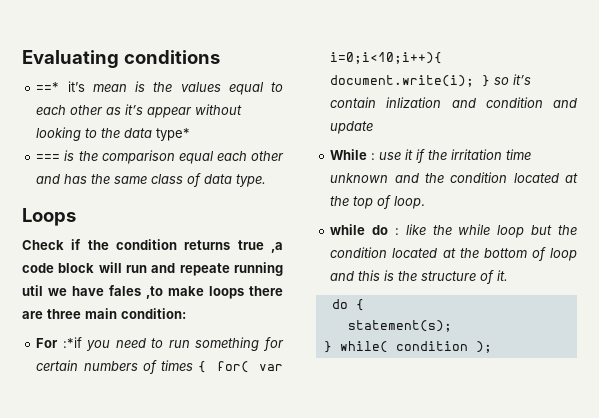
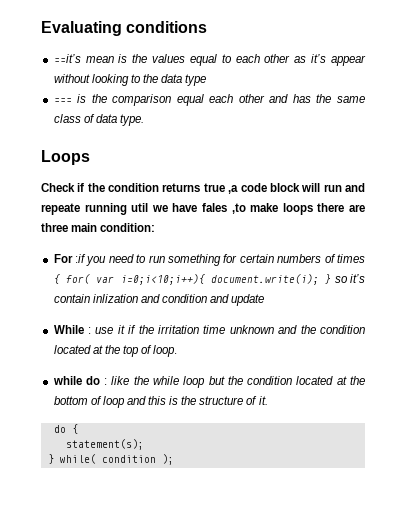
- ==* it’s mean is the values equal to each other as it’s appear without looking to the data type*
+ ==it’s mean is the values equal to each other as it’s appear without looking to the data type
- For :*if you need to run something for certain numbers of times { for( var i=0;i<10;i++){ document.write(i); } so it’s contain inlization and condition and update
+ For :if you need to run something for certain numbers of times { for( var i=0;i<10;i++){ document.write(i); } so it’s contain inlization and condition and update

